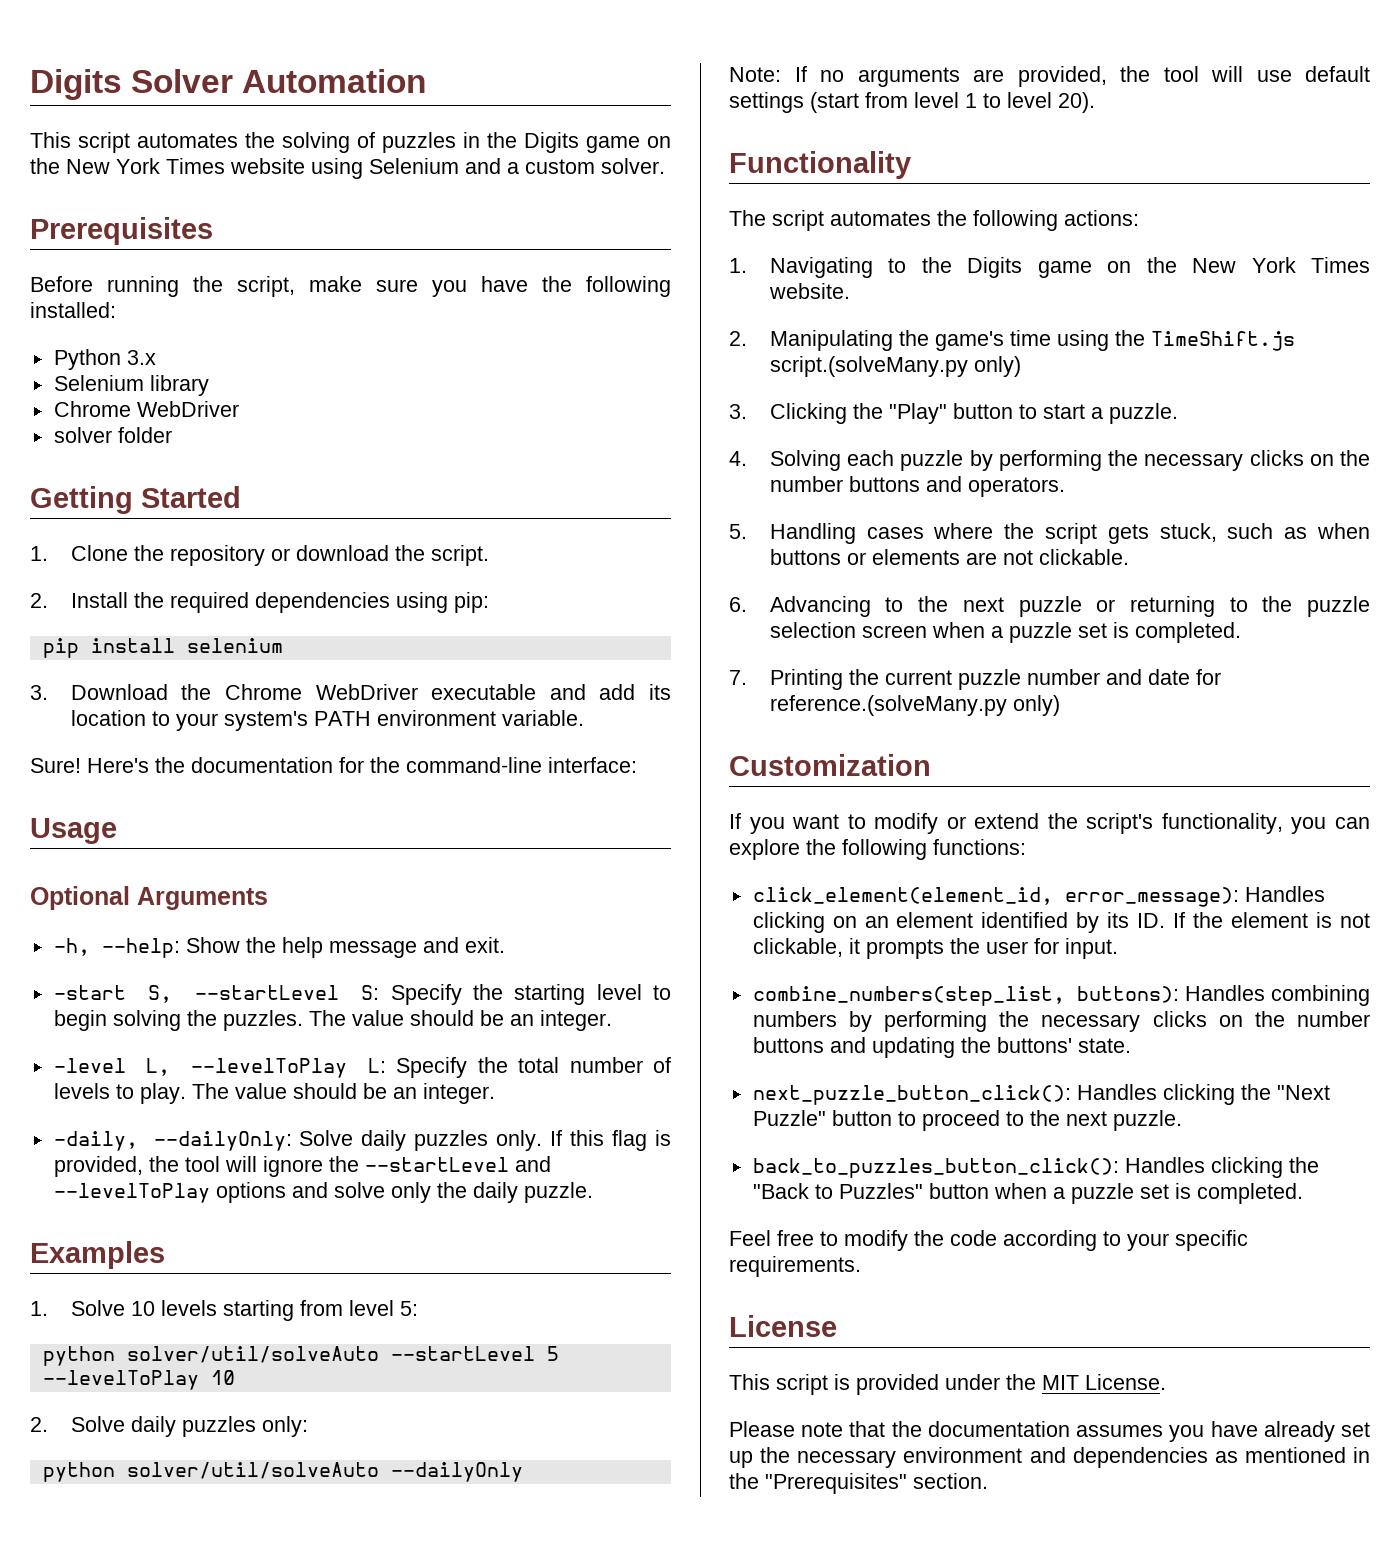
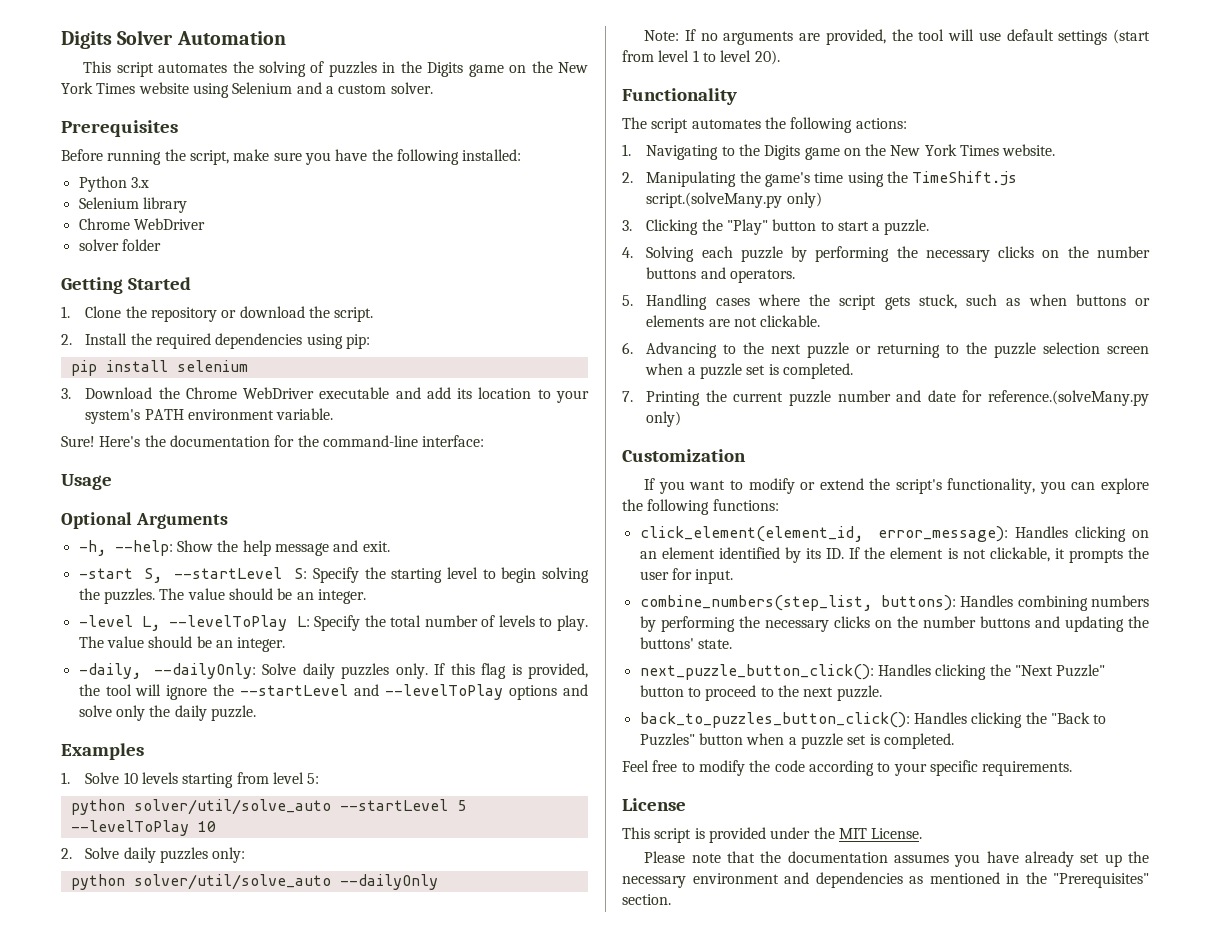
- python solver/util/solveAuto --startLevel 5 --levelToPlay 10
+ python solver/util/solve_auto --startLevel 5 --levelToPlay 10
- python solver/util/solveAuto --dailyOnly
+ python solver/util/solve_auto --dailyOnly

